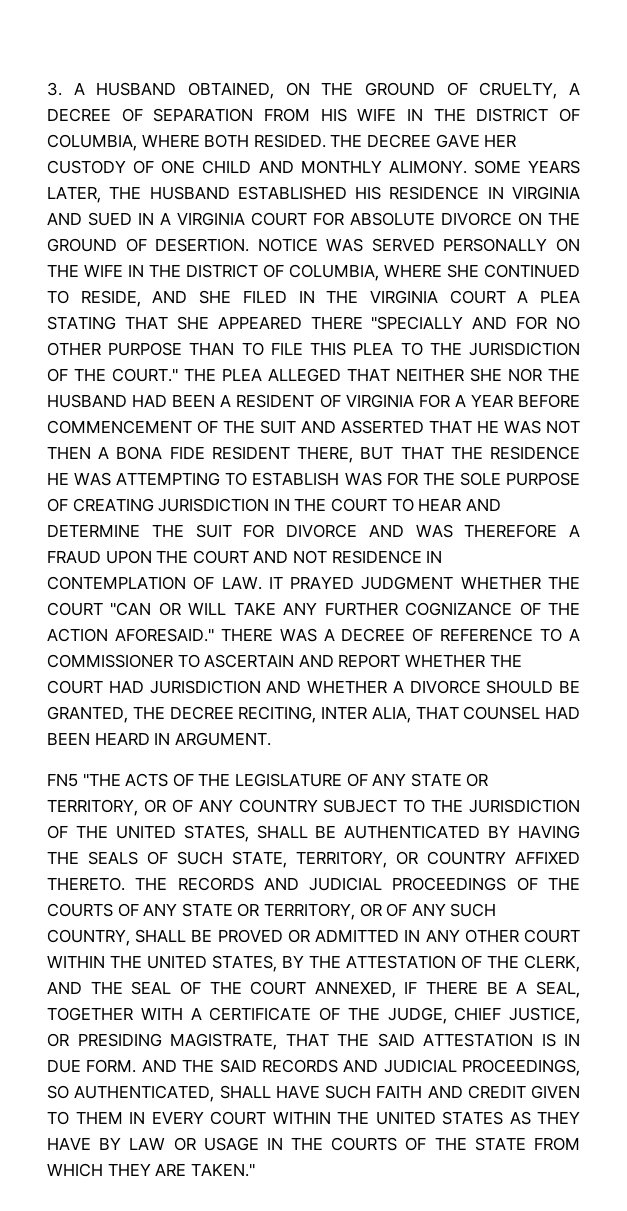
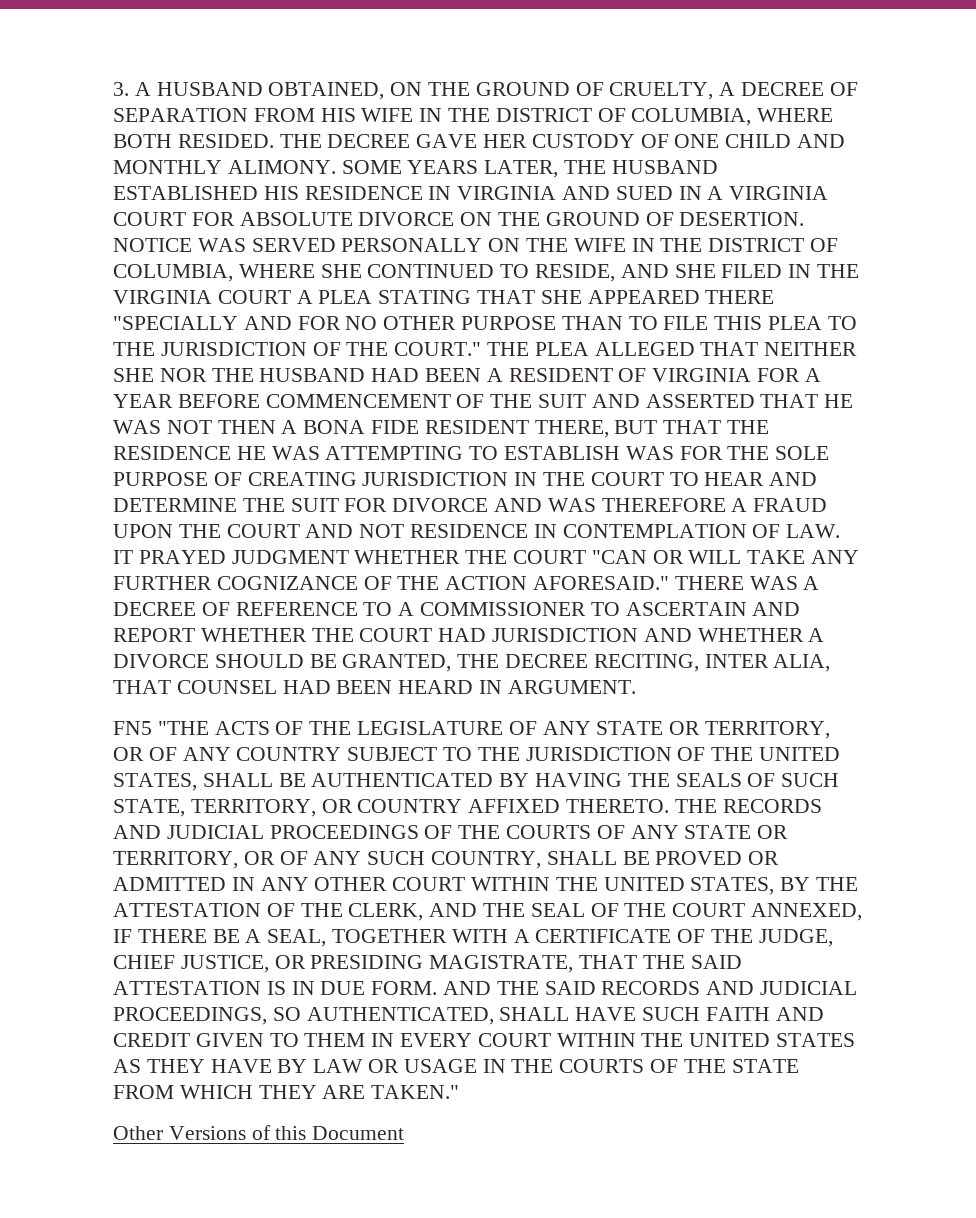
+ Other Versions of this Document

